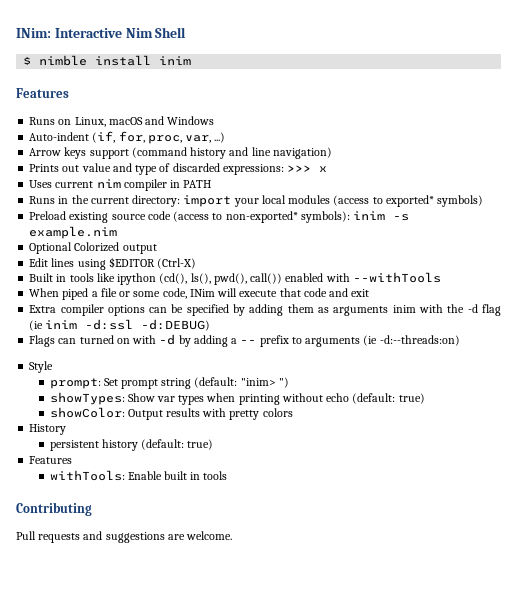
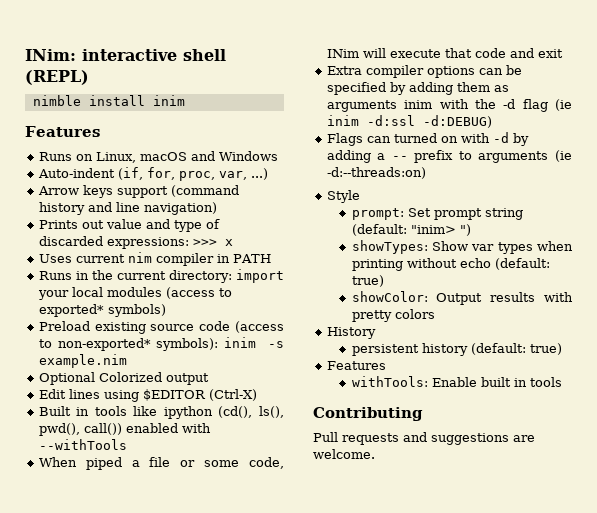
- INim: Interactive Nim Shell
- $ nimble install inim
+ INim: interactive shell (REPL)
+ nimble install inim

